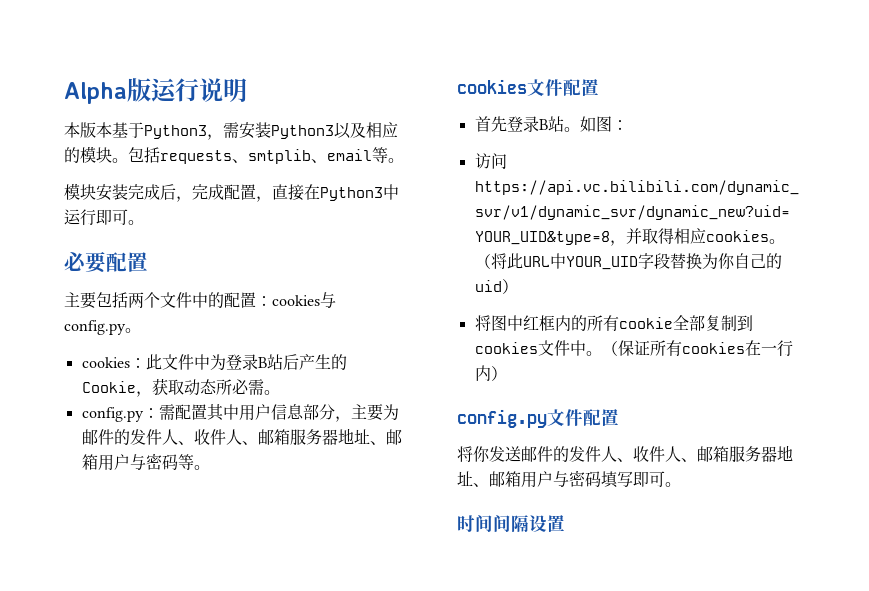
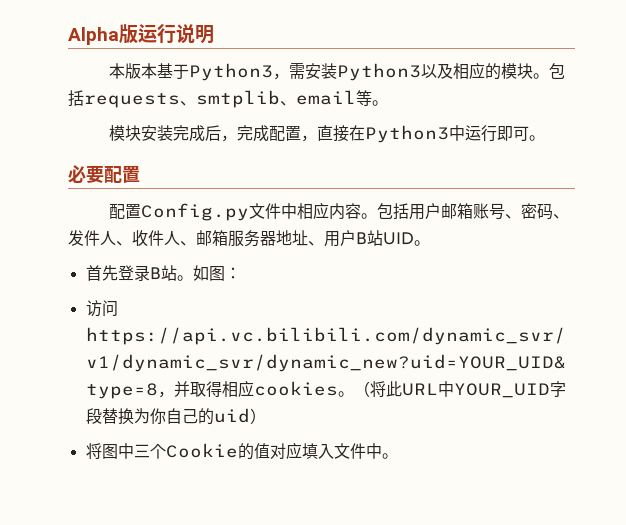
- 主要包括两个文件中的配置：cookies与config.py。
- cookies：此文件中为登录B站后产生的Cookie，获取动态所必需。
- config.py：需配置其中用户信息部分，主要为邮件的发件人、收件人、邮箱服务器地址、邮箱用户与密码等。
- cookies文件配置
+ 配置Config.py文件中相应内容。包括用户邮箱账号、密码、发件人、收件人、邮箱服务器地址、用户B站UID。
- 将图中红框内的所有cookie全部复制到cookies文件中。（保证所有cookies在一行内）
- config.py文件配置
- 将你发送邮件的发件人、收件人、邮箱服务器地址、邮箱用户与密码填写即可。
- 时间间隔设置
+ 将图中三个Cookie的值对应填入文件中。

